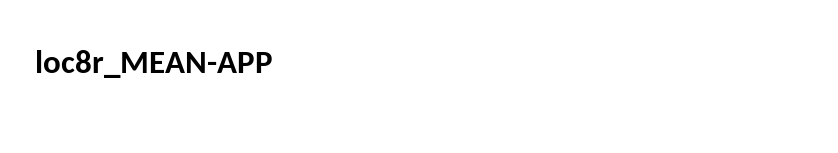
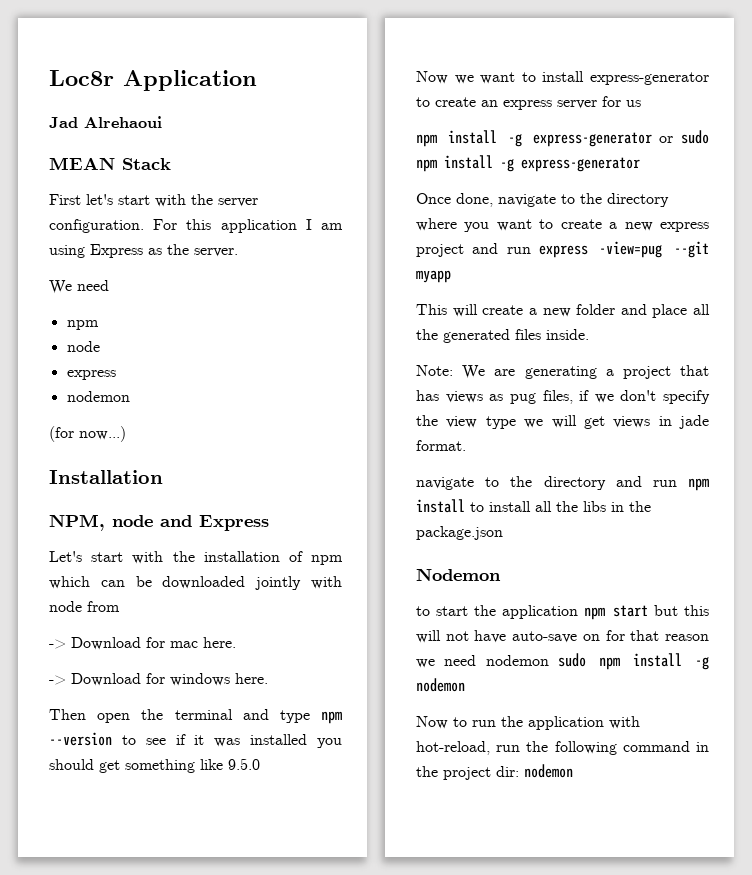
- loc8r_MEAN-APP
+ Loc8r Application
+ Jad Alrehaoui
+ MEAN Stack
+ First let's start with the server configuration. For this application I am using Express as the server.
+ We need
+ npm
+ node
+ express
+ nodemon
+ (for now...)
+ Installation
+ NPM, node and Express
+ Let's start with the installation of npm which can be downloaded jointly with node from
+ -> Download for mac here.
+ -> Download for windows here.
+ Then open the terminal and type npm --version to see if it was installed you should get something like 9.5.0
+ Now we want to install express-generator to create an express server for us
+ npm install -g express-generator or sudo npm install -g express-generator
+ Once done, navigate to the directory where you want to create a new express project and run express -view=pug --git myapp
+ This will create a new folder and place all the generated files inside.
+ Note: We are generating a project that has views as pug files, if we don't specify the view type we will get views in jade format.
+ navigate to the directory and run npm install to install all the libs in the package.json
+ Nodemon
+ to start the application npm start but this will not have auto-save on for that reason we need nodemon sudo npm install -g nodemon
+ Now to run the application with hot-reload, run the following command in the project dir: nodemon

